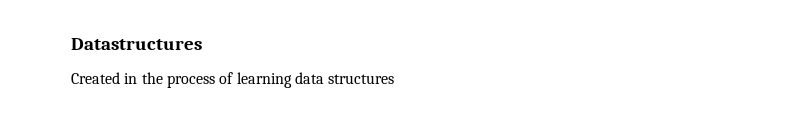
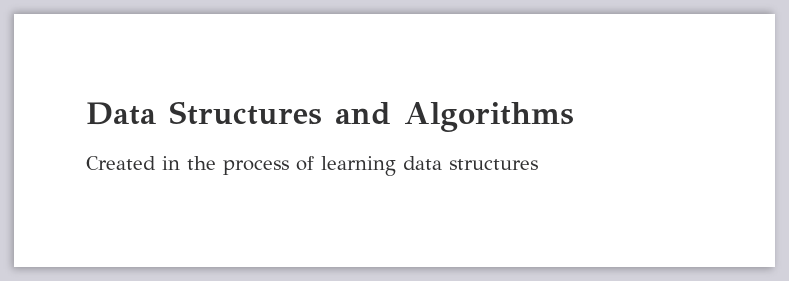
- Datastructures
+ Data Structures and Algorithms

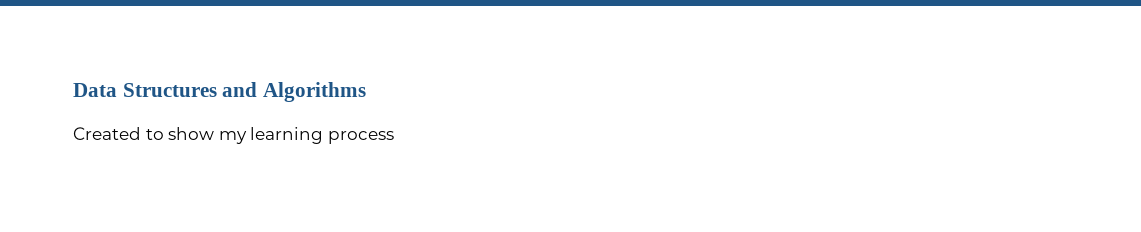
- Created in the process of learning data structures
+ Created to show my learning process

